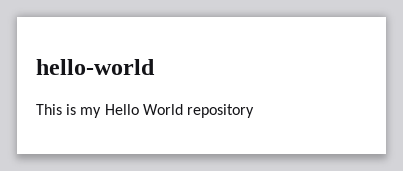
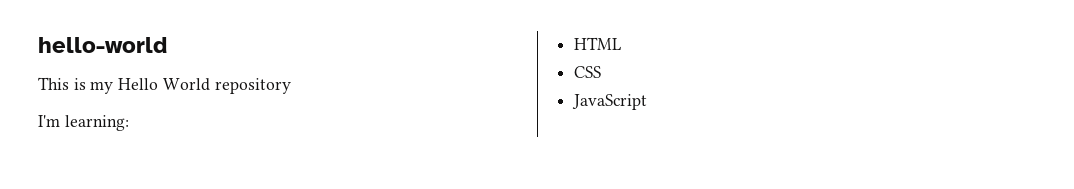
+ I'm learning:
+ HTML
+ CSS
+ JavaScript

